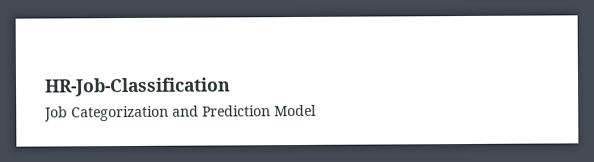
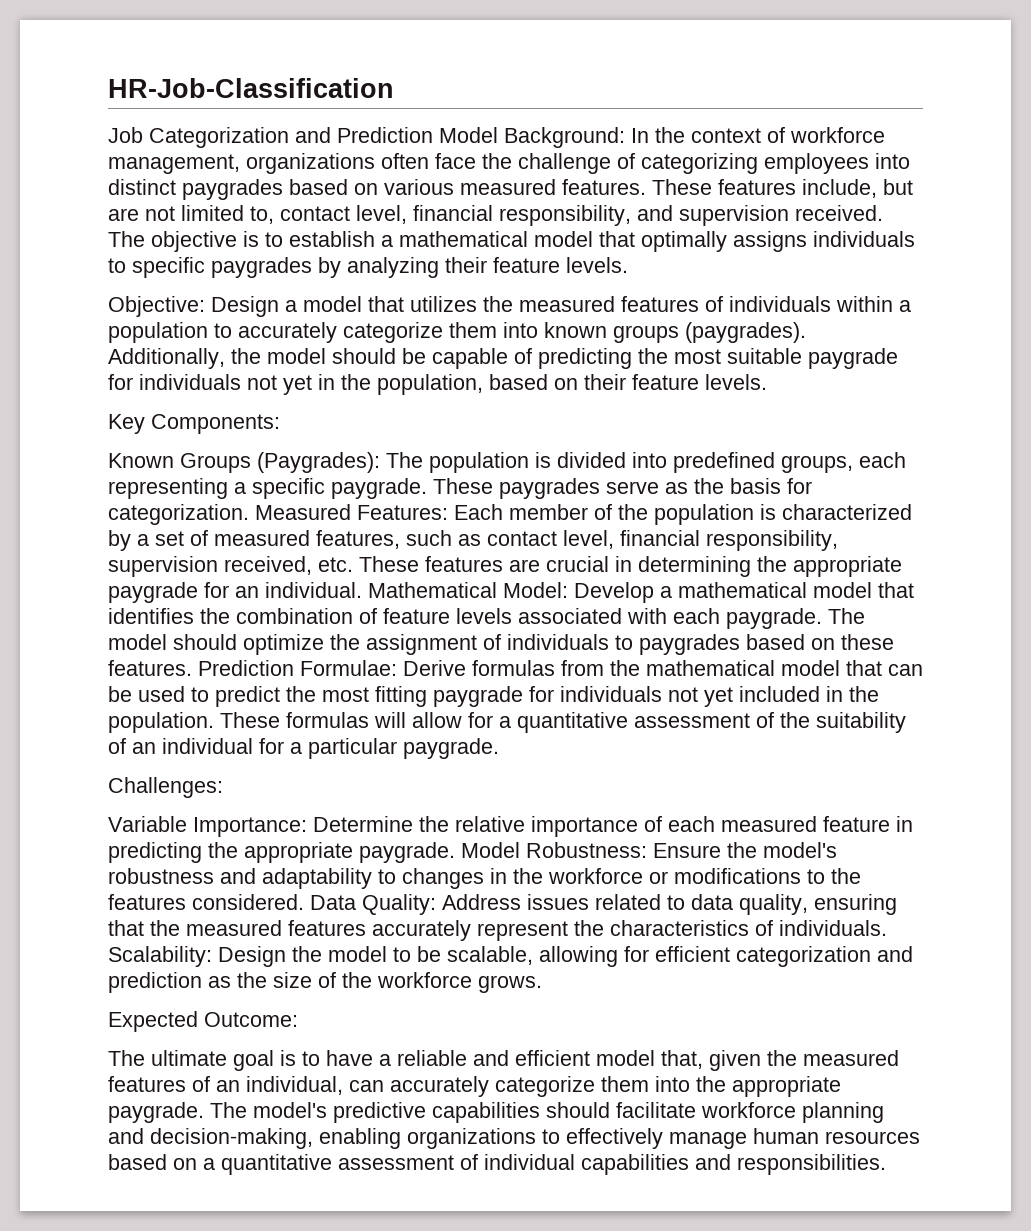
- Job Categorization and Prediction Model
+ Job Categorization and Prediction Model Background: In the context of workforce management, organizations often face the challenge of categorizing employees into distinct paygrades based on various measured features. These features include, but are not limited to, contact level, financial responsibility, and supervision received. The objective is to establish a mathematical model that optimally assigns individuals to specific paygrades by analyzing their feature levels.
+ Objective: Design a model that utilizes the measured features of individuals within a population to accurately categorize them into known groups (paygrades). Additionally, the model should be capable of predicting the most suitable paygrade for individuals not yet in the population, based on their feature levels.
+ Key Components:
+ Known Groups (Paygrades): The population is divided into predefined groups, each representing a specific paygrade. These paygrades serve as the basis for categorization. Measured Features: Each member of the population is characterized by a set of measured features, such as contact level, financial responsibility, supervision received, etc. These features are crucial in determining the appropriate paygrade for an individual. Mathematical Model: Develop a mathematical model that identifies the combination of feature levels associated with each paygrade. The model should optimize the assignment of individuals to paygrades based on these features. Prediction Formulae: Derive formulas from the mathematical model that can be used to predict the most fitting paygrade for individuals not yet included in the population. These formulas will allow for a quantitative assessment of the suitability of an individual for a particular paygrade.
+ Challenges:
+ Variable Importance: Determine the relative importance of each measured feature in predicting the appropriate paygrade. Model Robustness: Ensure the model's robustness and adaptability to changes in the workforce or modifications to the features considered. Data Quality: Address issues related to data quality, ensuring that the measured features accurately represent the characteristics of individuals. Scalability: Design the model to be scalable, allowing for efficient categorization and prediction as the size of the workforce grows.
+ Expected Outcome:
+ The ultimate goal is to have a reliable and efficient model that, given the measured features of an individual, can accurately categorize them into the appropriate paygrade. The model's predictive capabilities should facilitate workforce planning and decision-making, enabling organizations to effectively manage human resources based on a quantitative assessment of individual capabilities and responsibilities.

